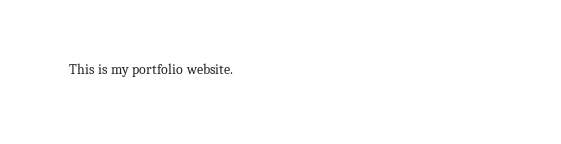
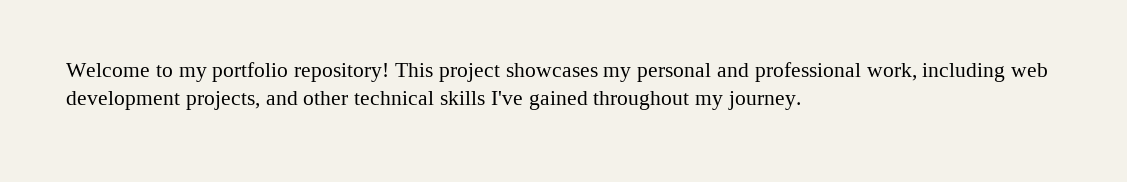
- This is my portfolio website.
+ Welcome to my portfolio repository! This project showcases my personal and professional work, including web development projects, and other technical skills I've gained throughout my journey.

